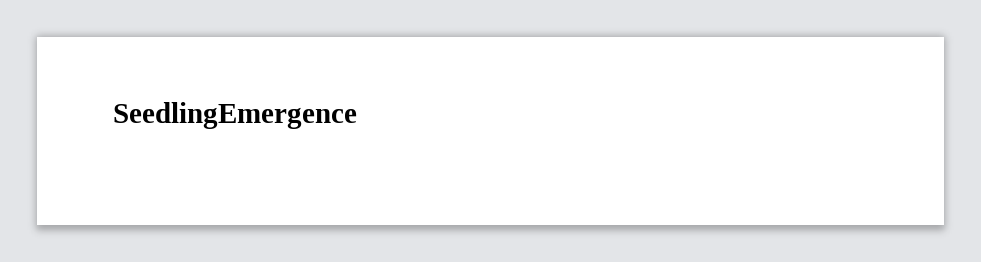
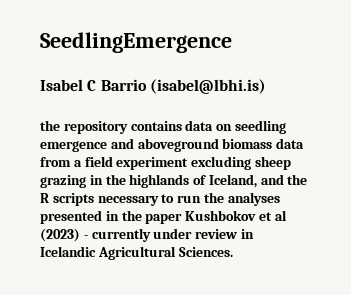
+ Isabel C Barrio (isabel@lbhi.is)
+ the repository contains data on seedling emergence and aboveground biomass data from a field experiment excluding sheep grazing in the highlands of Iceland, and the R scripts necessary to run the analyses presented in the paper Kushbokov et al (2023) - currently under review in Icelandic Agricultural Sciences.

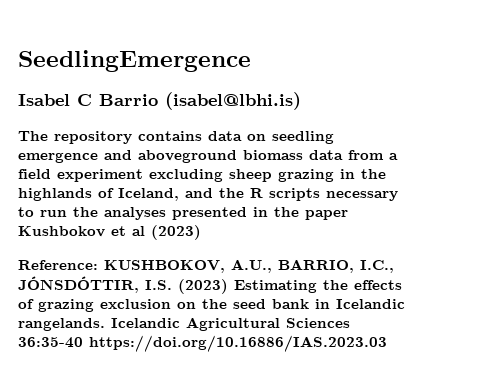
- the repository contains data on seedling emergence and aboveground biomass data from a field experiment excluding sheep grazing in the highlands of Iceland, and the R scripts necessary to run the analyses presented in the paper Kushbokov et al (2023) - currently under review in Icelandic Agricultural Sciences.
+ The repository contains data on seedling emergence and aboveground biomass data from a field experiment excluding sheep grazing in the highlands of Iceland, and the R scripts necessary to run the analyses presented in the paper Kushbokov et al (2023)
+ Reference: KUSHBOKOV, A.U., BARRIO, I.C., JÓNSDÓTTIR, I.S. (2023) Estimating the effects of grazing exclusion on the seed bank in Icelandic rangelands. Icelandic Agricultural Sciences 36:35-40 https://doi.org/10.16886/IAS.2023.03

